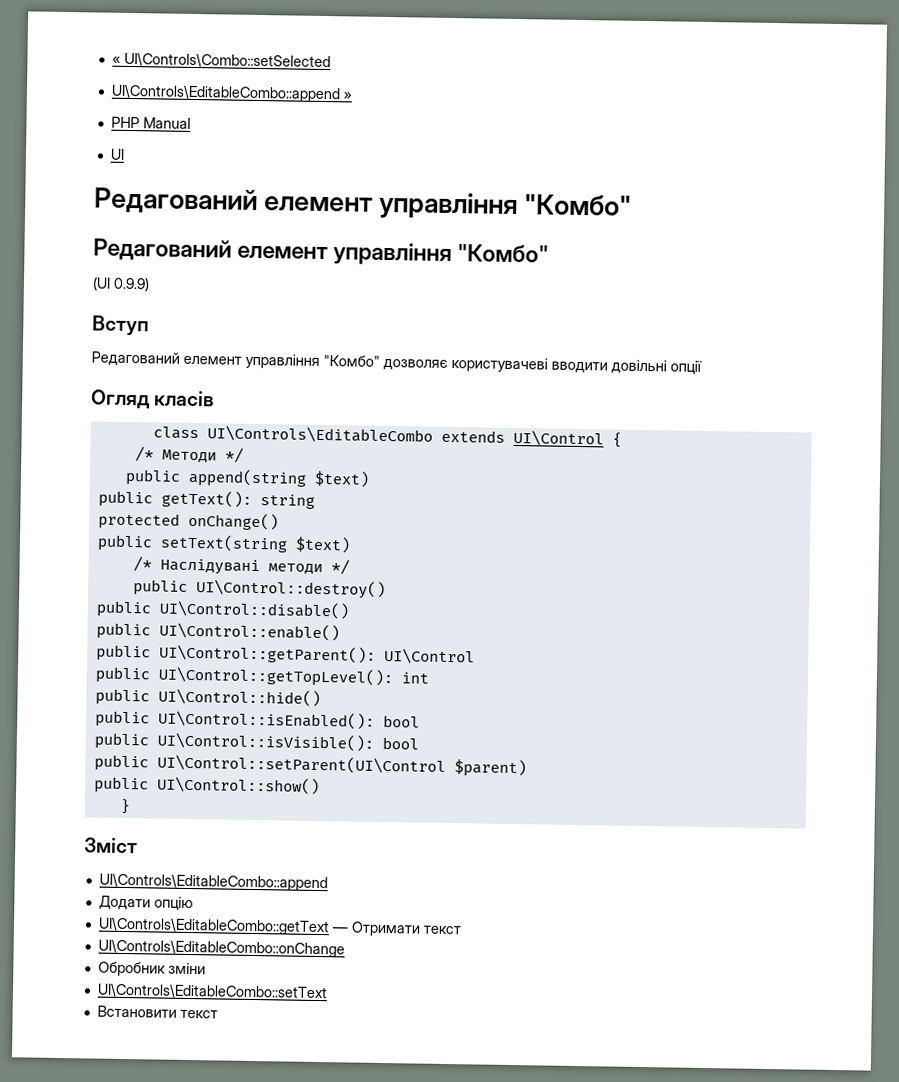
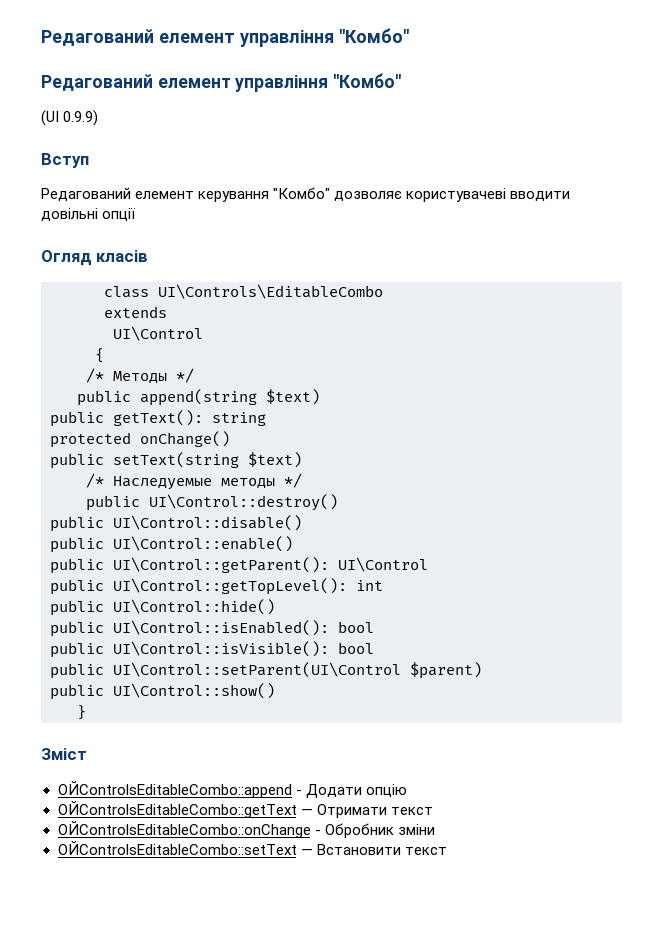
- « UI\Controls\Combo::setSelected
- UI\Controls\EditableCombo::append »
- PHP Manual
- UI
- Редагований елемент управління "Комбо" дозволяє користувачеві вводити довільні опції
+ Редагований елемент керування "Комбо" дозволяє користувачеві вводити довільні опції
- class UI\Controls\EditableCombo extends UI\Control {
+ class UI\Controls\EditableCombo
+ extends
+ UI\Control
+ {
- /* Методи */
+ /* Методы */
- /* Наслідувані методи */
+ /* Наследуемые методы */
  Зміст
- UI\Controls\EditableCombo::append
- Додати опцію
+ ОЙControlsEditableCombo::append - Додати опцію
- UI\Controls\EditableCombo::getText — Отримати текст
+ ОЙControlsEditableCombo::getText — Отримати текст
- UI\Controls\EditableCombo::onChange
- Обробник зміни
+ ОЙControlsEditableCombo::onChange - Обробник зміни
- UI\Controls\EditableCombo::setText
- Встановити текст
+ ОЙControlsEditableCombo::setText — Встановити текст

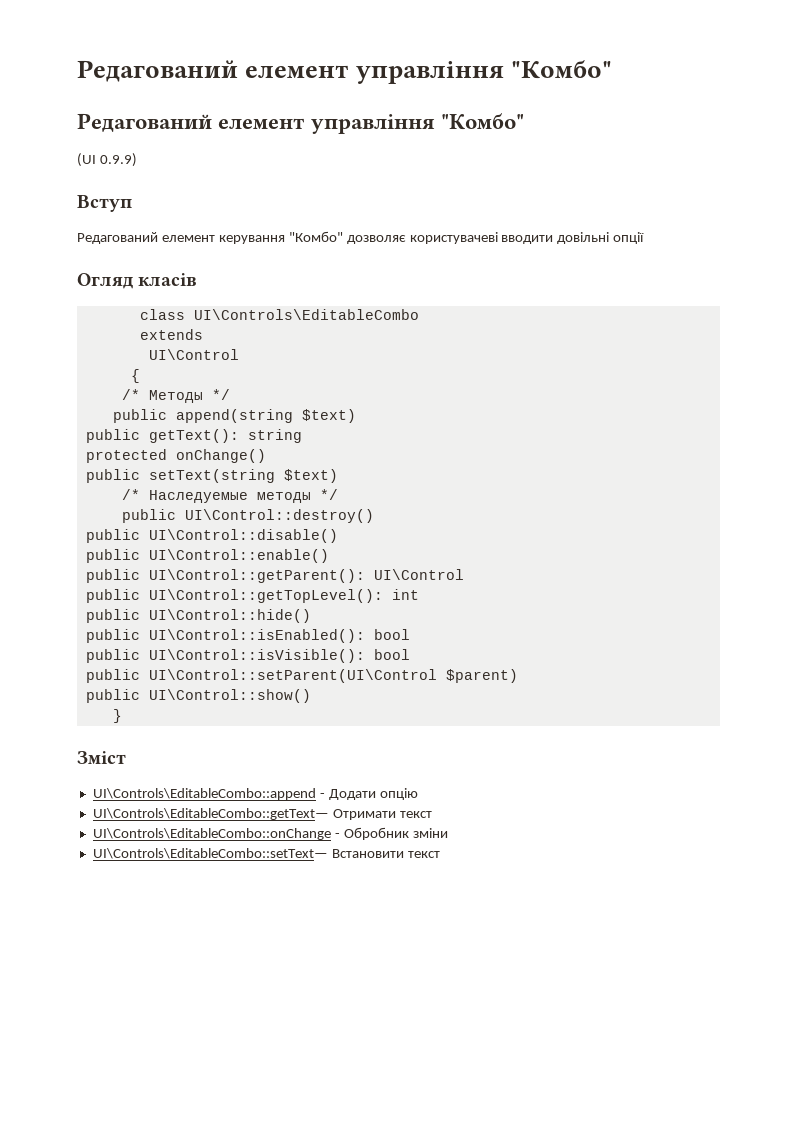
- ОЙControlsEditableCombo::append - Додати опцію
+ UI\Controls\EditableCombo::append - Додати опцію
- ОЙControlsEditableCombo::getText — Отримати текст
+ UI\Controls\EditableCombo::getText— Отримати текст
- ОЙControlsEditableCombo::onChange - Обробник зміни
+ UI\Controls\EditableCombo::onChange - Обробник зміни
- ОЙControlsEditableCombo::setText — Встановити текст
+ UI\Controls\EditableCombo::setText— Встановити текст

